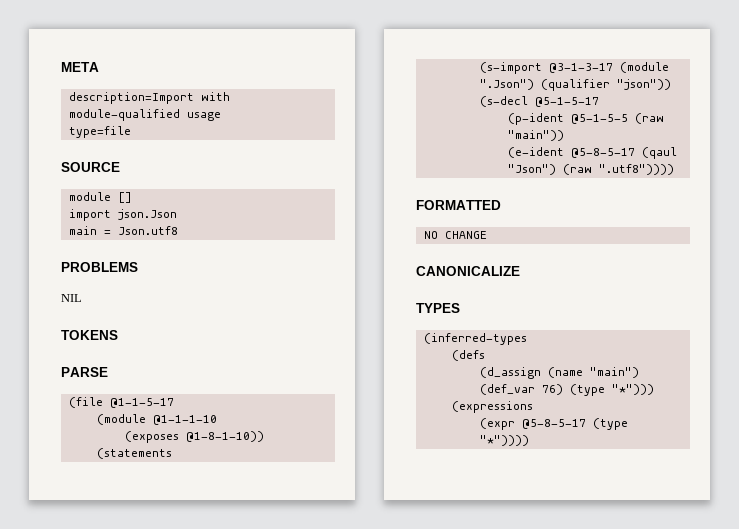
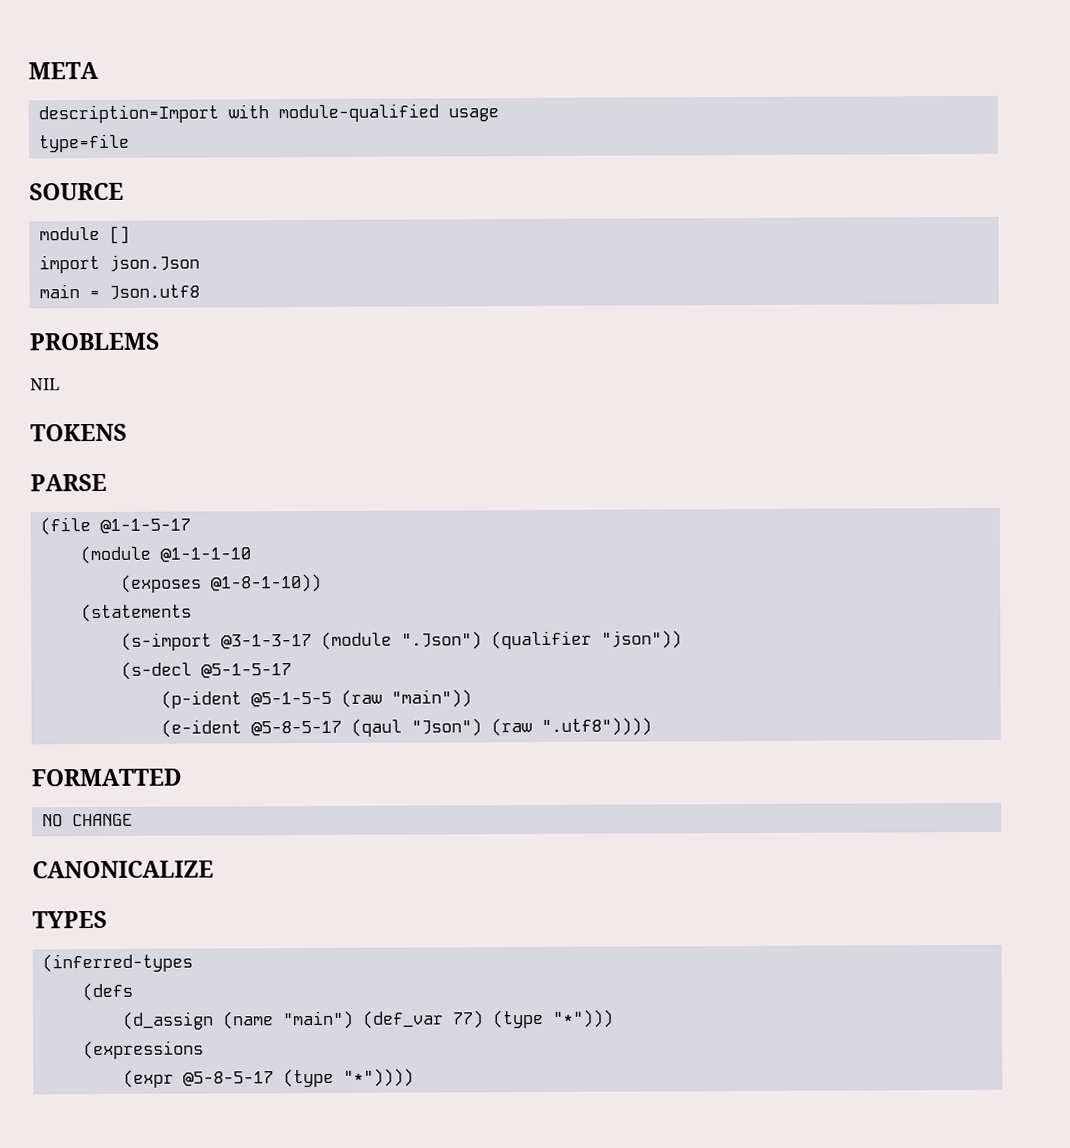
- (d_assign (name "main") (def_var 76) (type "*")))
+ (d_assign (name "main") (def_var 77) (type "*")))

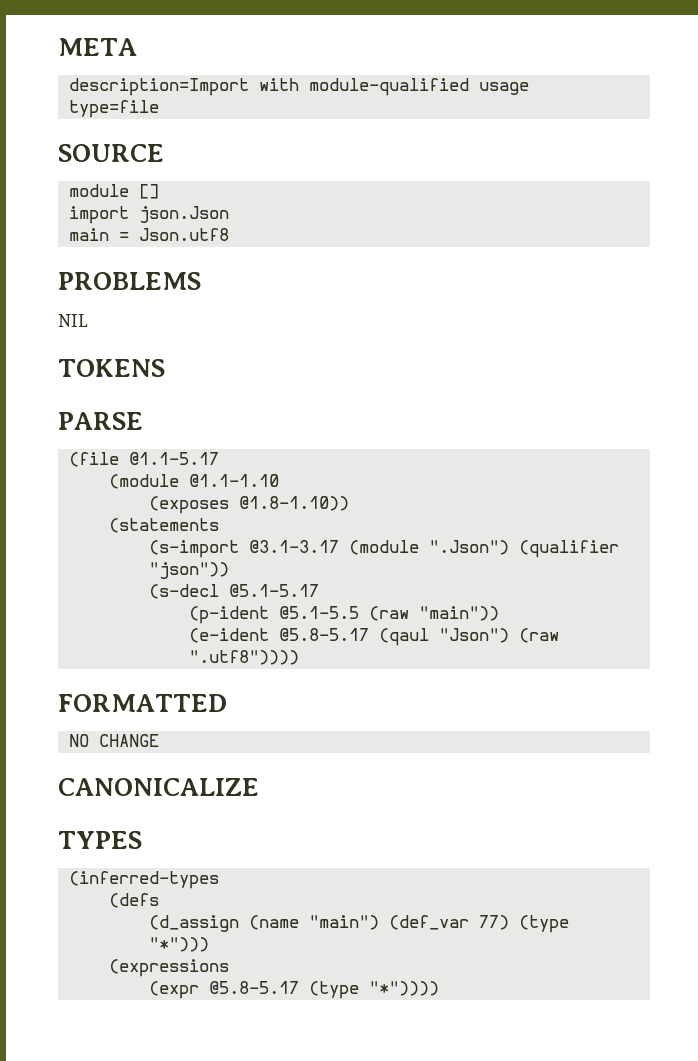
- (file @1-1-5-17
- (module @1-1-1-10
+ (file @1.1-5.17
+ (module @1.1-1.10
- (exposes @1-8-1-10))
+ (exposes @1.8-1.10))
- (s-import @3-1-3-17 (module ".Json") (qualifier "json"))
+ (s-import @3.1-3.17 (module ".Json") (qualifier "json"))
- (s-decl @5-1-5-17
+ (s-decl @5.1-5.17
- (p-ident @5-1-5-5 (raw "main"))
+ (p-ident @5.1-5.5 (raw "main"))
- (e-ident @5-8-5-17 (qaul "Json") (raw ".utf8"))))
+ (e-ident @5.8-5.17 (qaul "Json") (raw ".utf8"))))
- (expr @5-8-5-17 (type "*"))))
+ (expr @5.8-5.17 (type "*"))))

